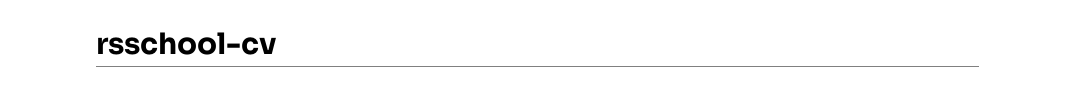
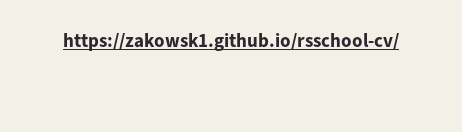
- rsschool-cv
+ https://zakowsk1.github.io/rsschool-cv/

